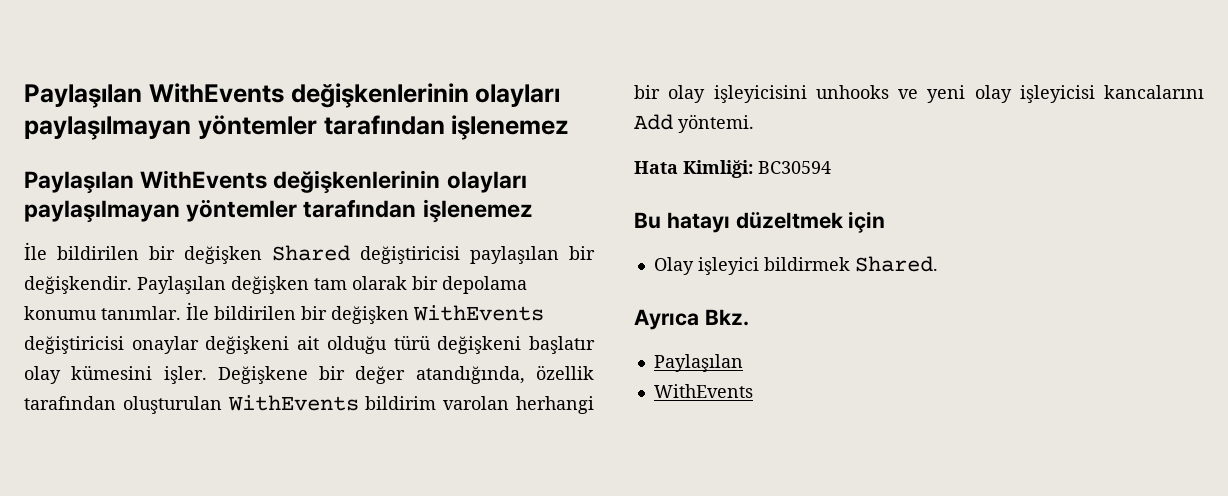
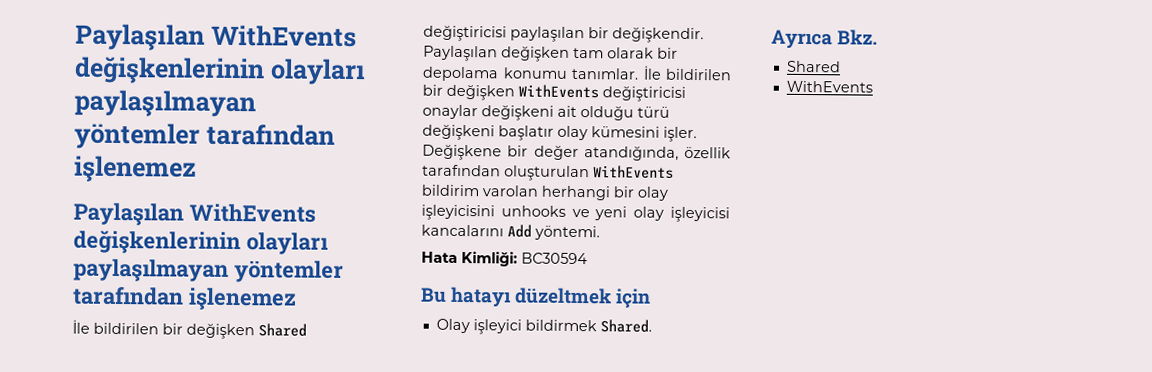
  Ayrıca Bkz.
- Paylaşılan
+ Shared

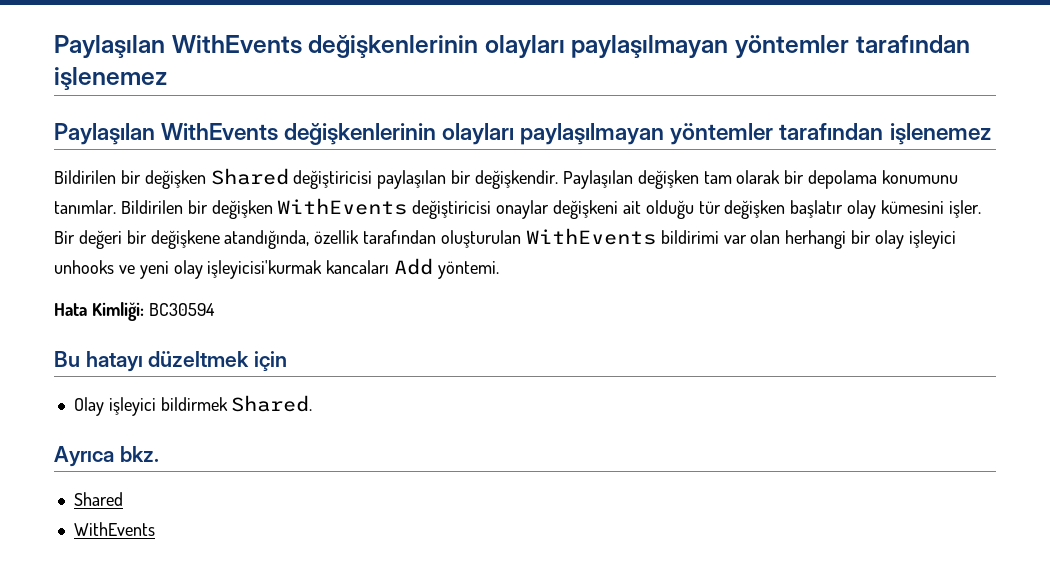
- İle bildirilen bir değişken Shared değiştiricisi paylaşılan bir değişkendir.
+ Bildirilen bir değişken Shared değiştiricisi paylaşılan bir değişkendir.
- Paylaşılan değişken tam olarak bir depolama konumu tanımlar. İle bildirilen bir değişken WithEvents değiştiricisi onaylar değişkeni ait olduğu türü değişkeni başlatır olay kümesini işler.
+ Paylaşılan değişken tam olarak bir depolama konumunu tanımlar. Bildirilen bir değişken WithEvents değiştiricisi onaylar değişkeni ait olduğu tür değişken başlatır olay kümesini işler.
- Değişkene bir değer atandığında, özellik tarafından oluşturulan WithEvents bildirim varolan herhangi bir olay işleyicisini unhooks ve yeni olay işleyicisi kancalarını Add yöntemi.
+ Bir değeri bir değişkene atandığında, özellik tarafından oluşturulan WithEvents bildirimi var olan herhangi bir olay işleyici unhooks ve yeni olay işleyicisi'kurmak kancaları Add yöntemi.
- Ayrıca Bkz.
+ Ayrıca bkz.

